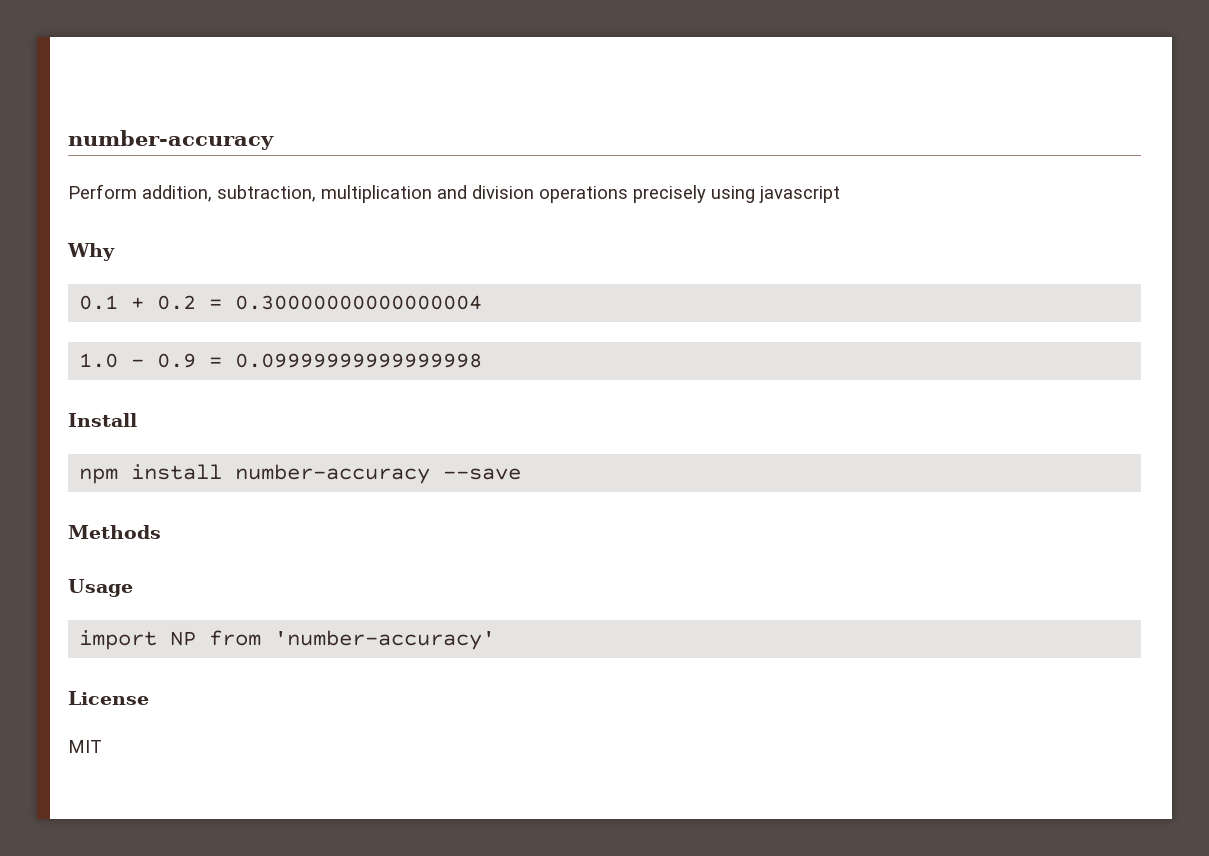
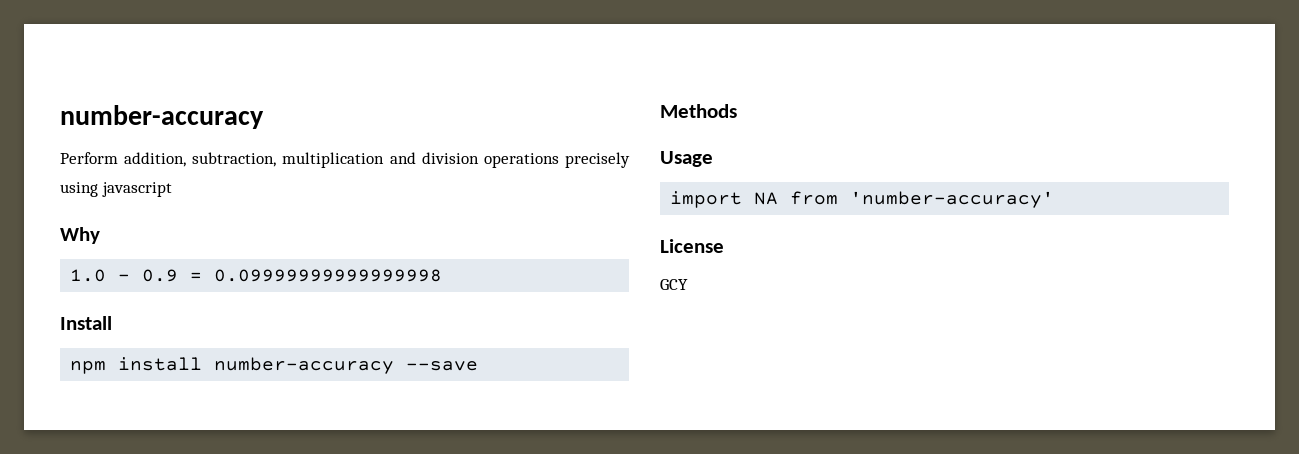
- 0.1 + 0.2 = 0.30000000000000004
- import NP from 'number-accuracy'
+ import NA from 'number-accuracy'
- MIT
+ GCY

